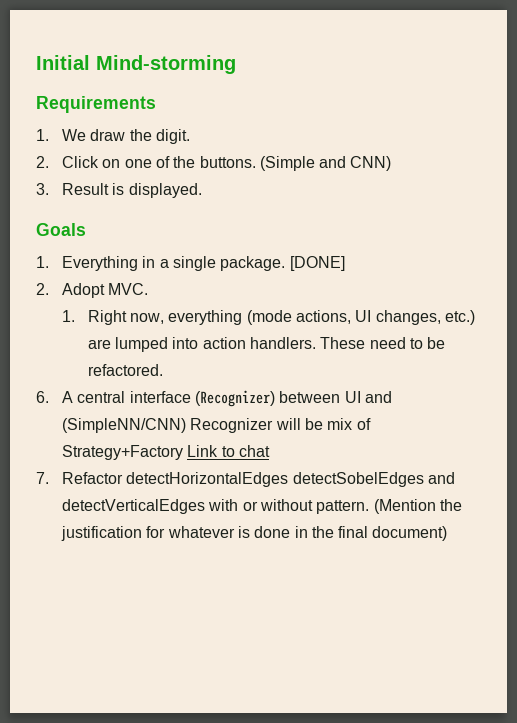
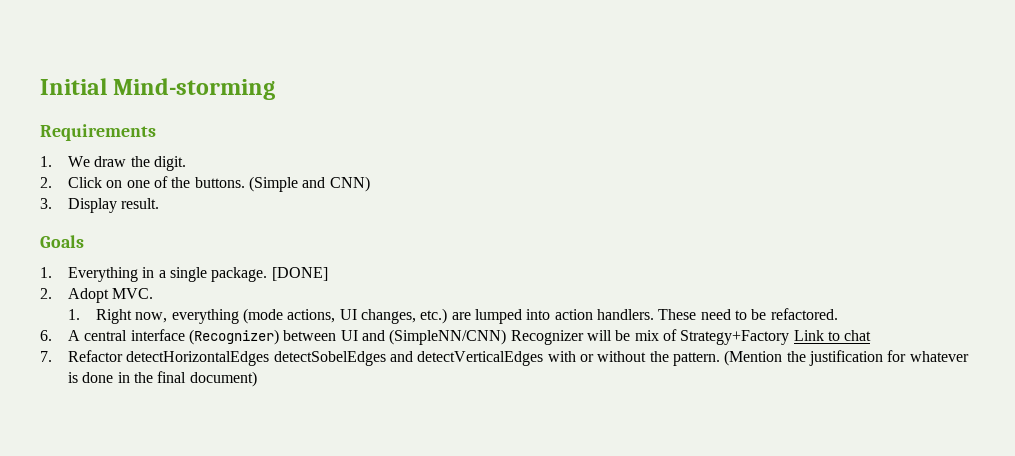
- 3. Result is displayed.
+ 3. Display result.
- 7. Refactor detectHorizontalEdges detectSobelEdges and detectVerticalEdges with or without pattern.
+ 7. Refactor detectHorizontalEdges detectSobelEdges and detectVerticalEdges with or without the pattern.

